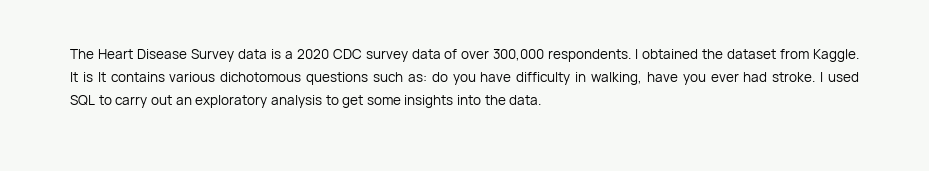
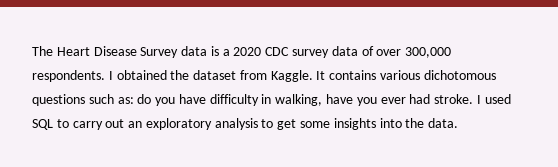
- It is It contains various dichotomous questions such as: do you have difficulty in walking, have you ever had stroke.
+ It contains various dichotomous questions such as: do you have difficulty in walking, have you ever had stroke.

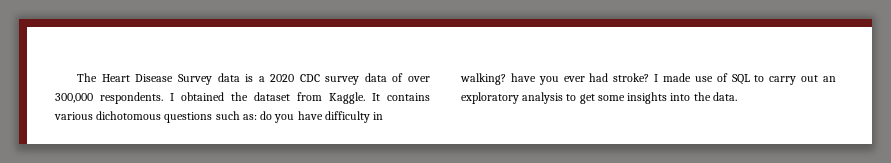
- It contains various dichotomous questions such as: do you have difficulty in walking, have you ever had stroke. I used SQL to carry out an exploratory analysis to get some insights into the data.
+ It contains various dichotomous questions such as: do you have difficulty in walking? have you ever had stroke? I made use of SQL to carry out an exploratory analysis to get some insights into the data.

